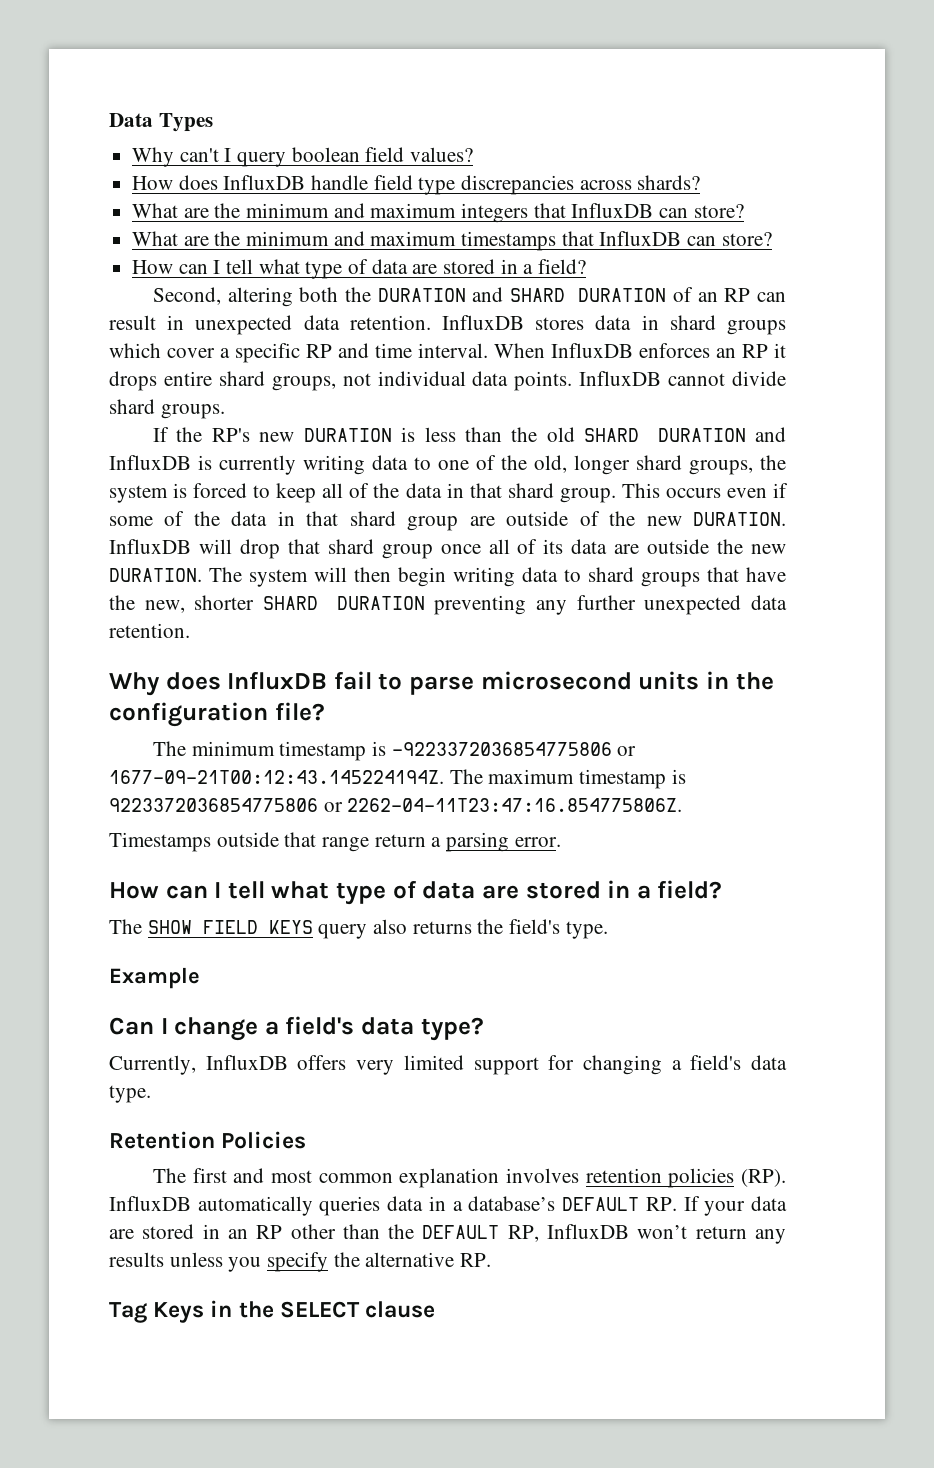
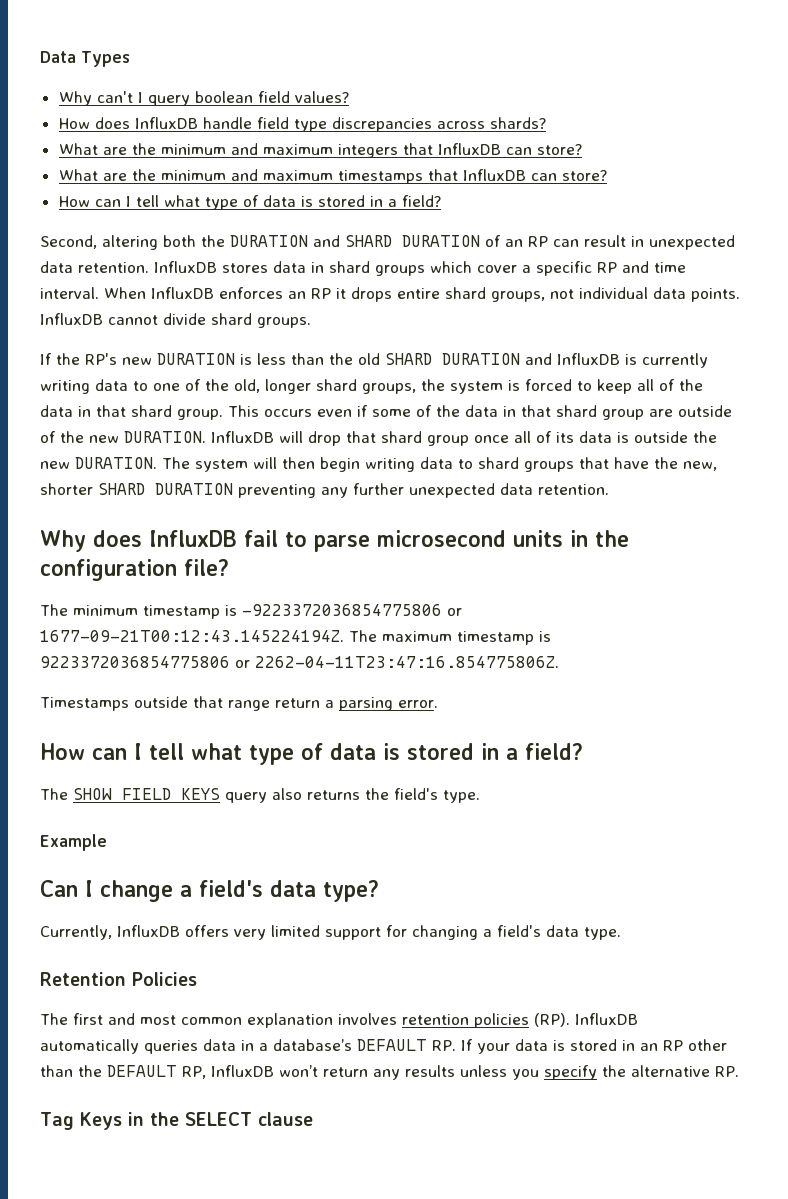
  What are the minimum and maximum timestamps that InfluxDB can store?
- How can I tell what type of data are stored in a field?
+ How can I tell what type of data is stored in a field?
- InfluxDB will drop that shard group once all of its data are outside the new DURATION.
+ InfluxDB will drop that shard group once all of its data is outside the new DURATION.
  Timestamps outside that range return a parsing error.
- How can I tell what type of data are stored in a field?
+ How can I tell what type of data is stored in a field?
- The first and most common explanation involves retention policies (RP). InfluxDB automatically queries data in a database’s DEFAULT RP. If your data are stored in an RP other than the DEFAULT RP, InfluxDB won’t return any results unless you specify the alternative RP.
+ The first and most common explanation involves retention policies (RP). InfluxDB automatically queries data in a database’s DEFAULT RP. If your data is stored in an RP other than the DEFAULT RP, InfluxDB won’t return any results unless you specify the alternative RP.

